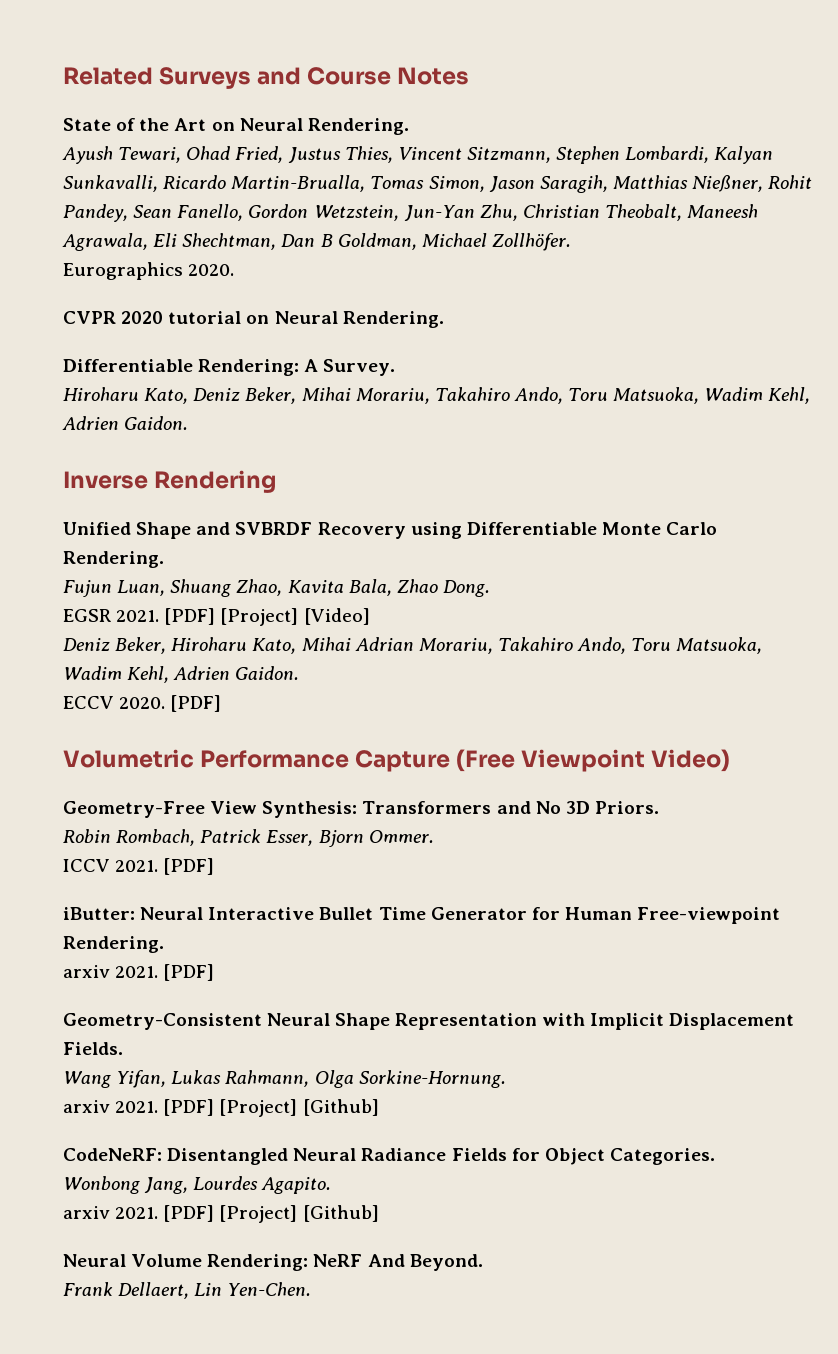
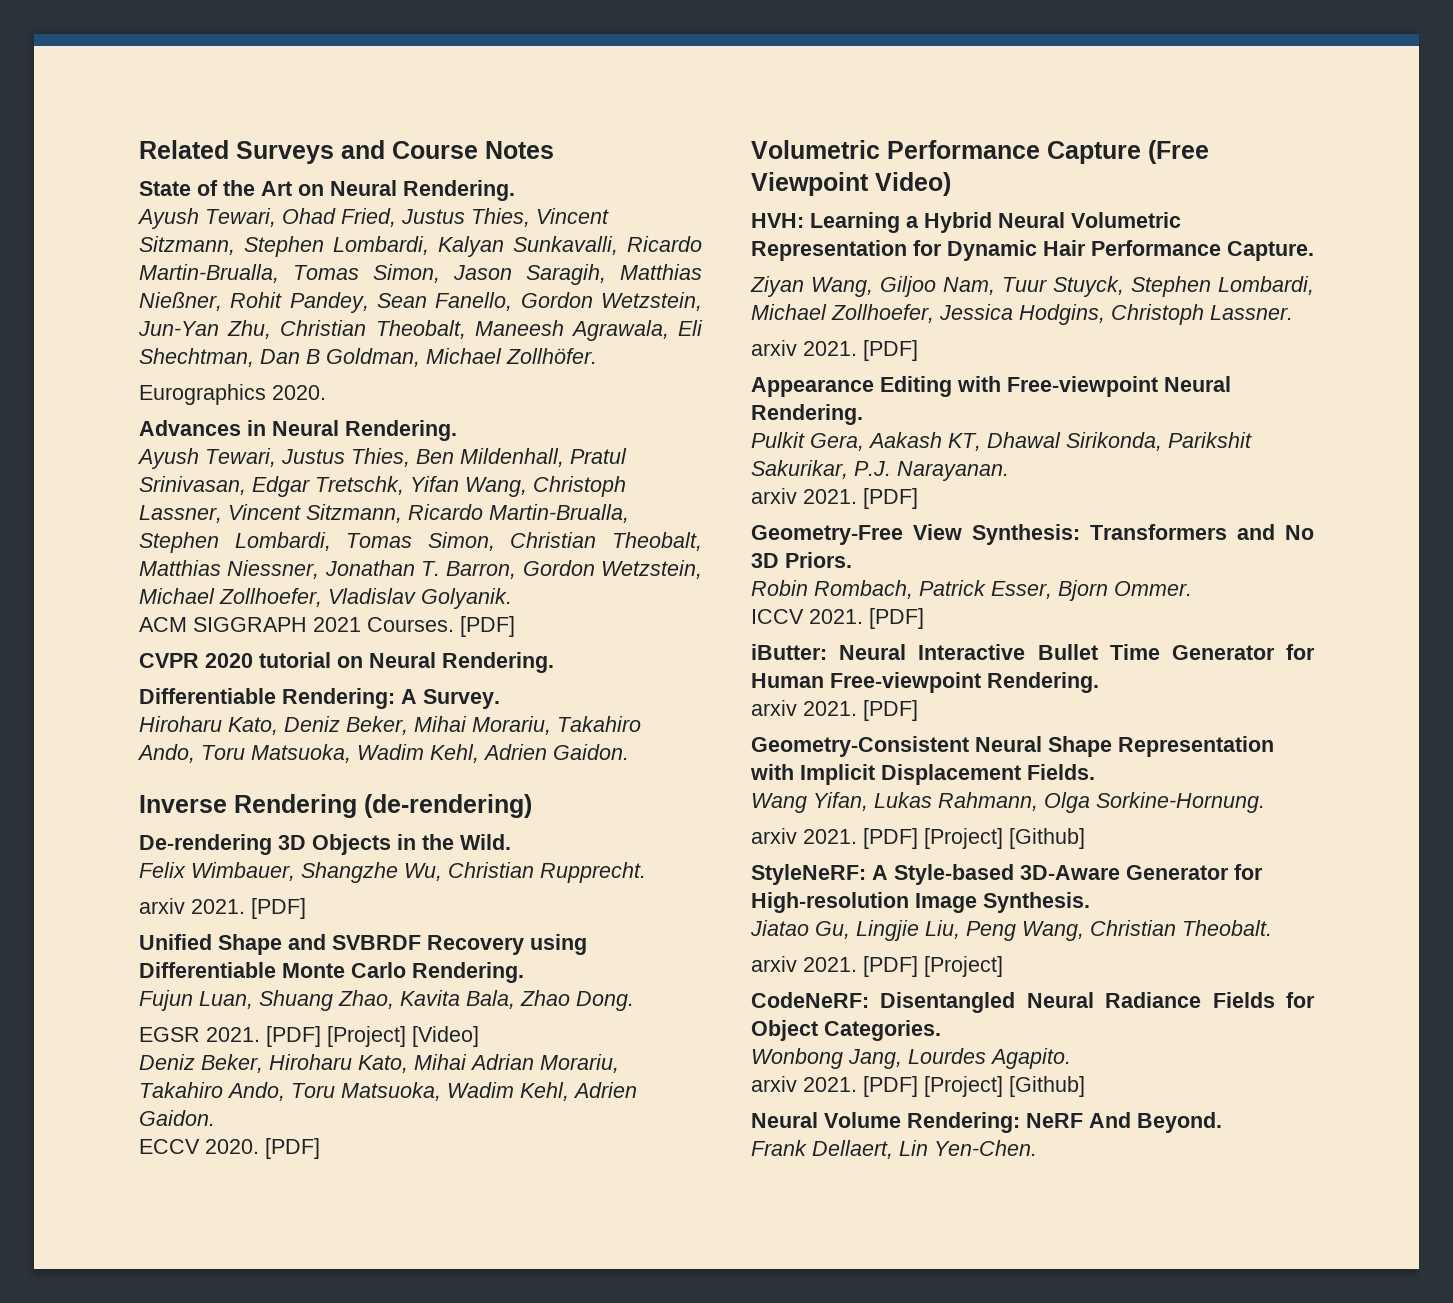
+ Advances in Neural Rendering.
+ Ayush Tewari, Justus Thies, Ben Mildenhall, Pratul Srinivasan, Edgar Tretschk, Yifan Wang, Christoph Lassner, Vincent Sitzmann, Ricardo Martin-Brualla, Stephen Lombardi, Tomas Simon, Christian Theobalt, Matthias Niessner, Jonathan T. Barron, Gordon Wetzstein, Michael Zollhoefer, Vladislav Golyanik.
+ ACM SIGGRAPH 2021 Courses. [PDF]
- Inverse Rendering
+ Inverse Rendering (de-rendering)
+ De-rendering 3D Objects in the Wild.
+ Felix Wimbauer, Shangzhe Wu, Christian Rupprecht.
+ arxiv 2021. [PDF]
+ HVH: Learning a Hybrid Neural Volumetric Representation for Dynamic Hair Performance Capture.
+ Ziyan Wang, Giljoo Nam, Tuur Stuyck, Stephen Lombardi, Michael Zollhoefer, Jessica Hodgins, Christoph Lassner.
+ arxiv 2021. [PDF]
+ Appearance Editing with Free-viewpoint Neural Rendering.
+ Pulkit Gera, Aakash KT, Dhawal Sirikonda, Parikshit Sakurikar, P.J. Narayanan.
+ arxiv 2021. [PDF]
+ StyleNeRF: A Style-based 3D-Aware Generator for High-resolution Image Synthesis.
+ Jiatao Gu, Lingjie Liu, Peng Wang, Christian Theobalt.
+ arxiv 2021. [PDF] [Project]

